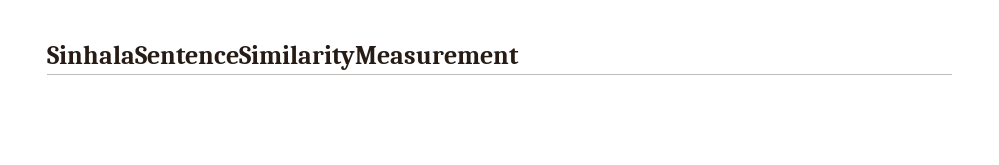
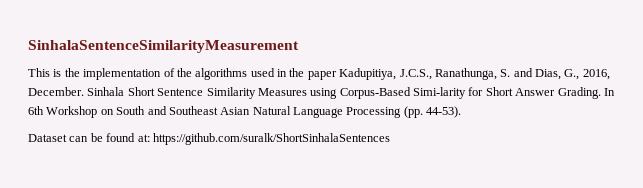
+ This is the implementation of the algorithms used in the paper Kadupitiya, J.C.S., Ranathunga, S. and Dias, G., 2016, December. Sinhala Short Sentence Similarity Measures using Corpus-Based Simi-larity for Short Answer Grading. In 6th Workshop on South and Southeast Asian Natural Language Processing (pp. 44-53).
+ Dataset can be found at: https://github.com/suralk/ShortSinhalaSentences

